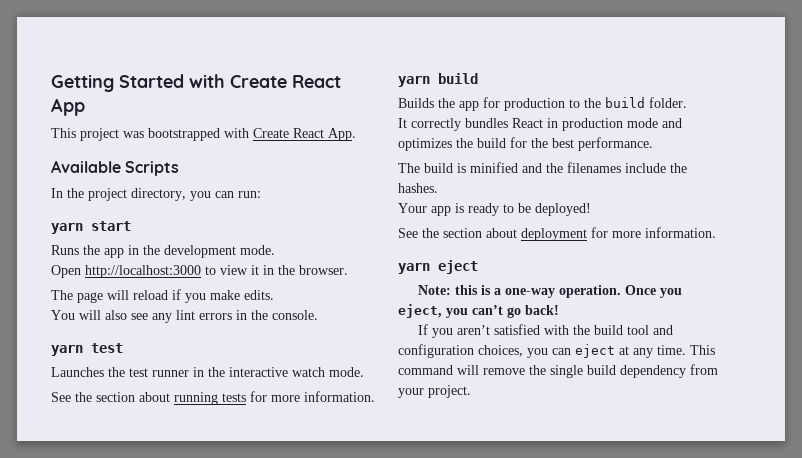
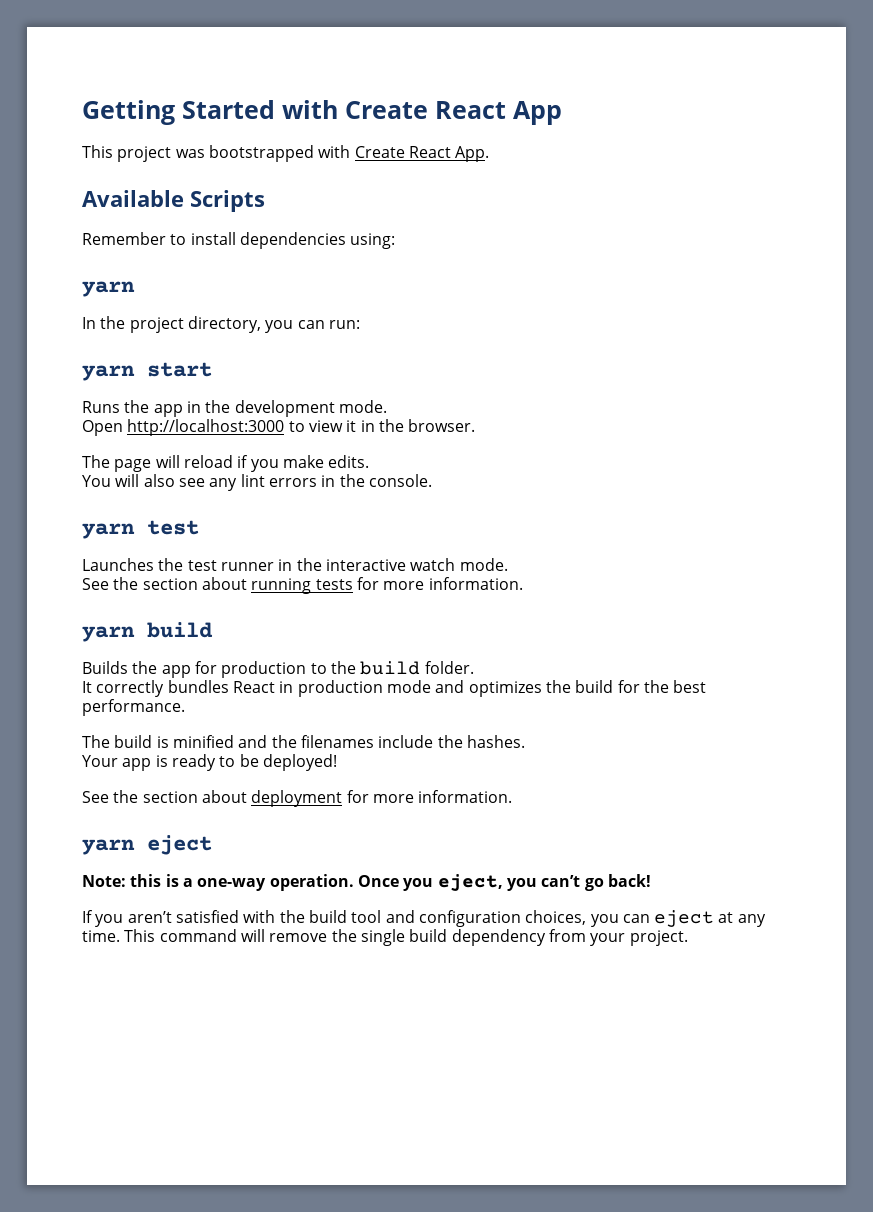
+ Remember to install dependencies using:
+ yarn

